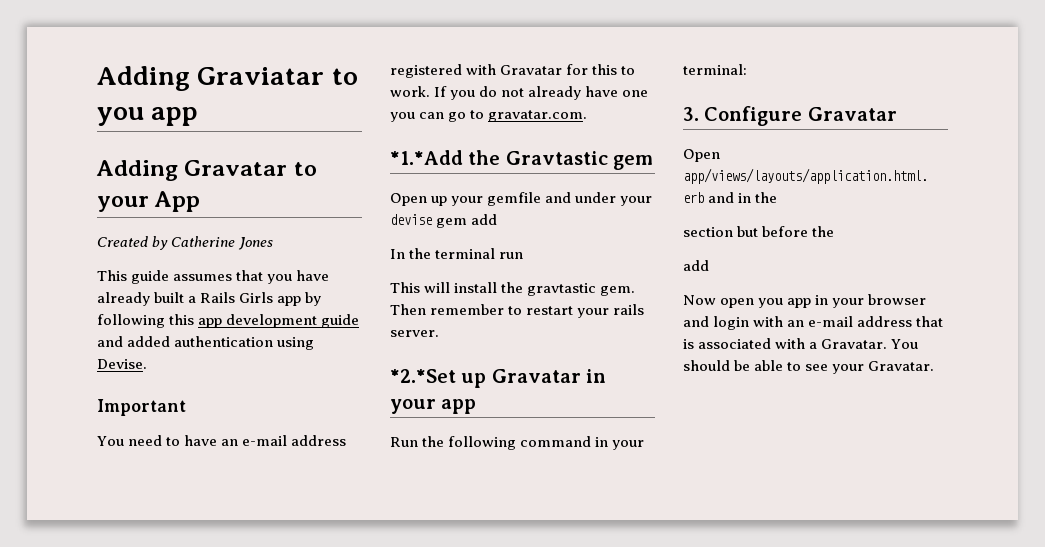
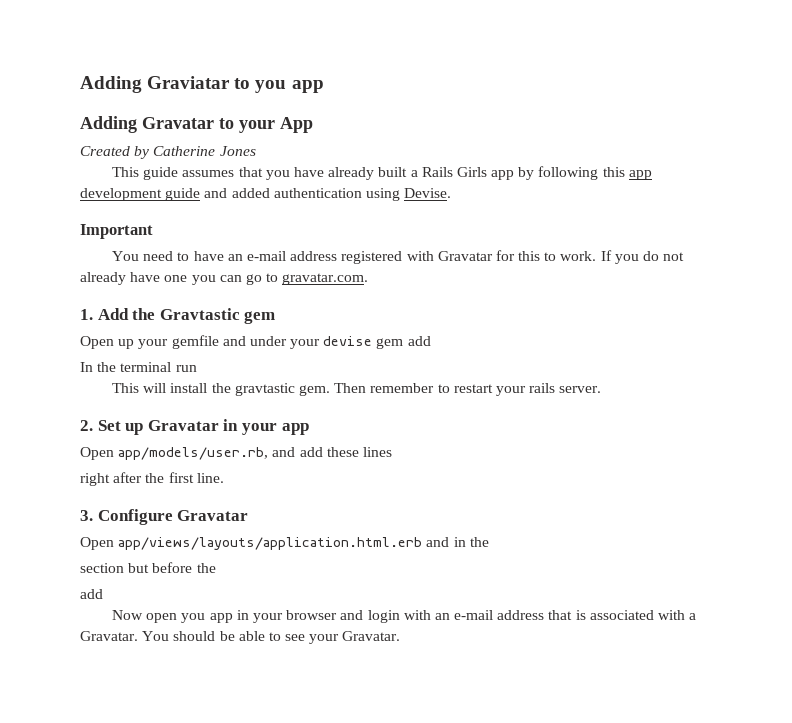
- *1.*Add the Gravtastic gem
+ 1. Add the Gravtastic gem
- *2.*Set up Gravatar in your app
+ 2. Set up Gravatar in your app
- Run the following command in your terminal:
+ Open app/models/user.rb, and add these lines
+ right after the first line.

